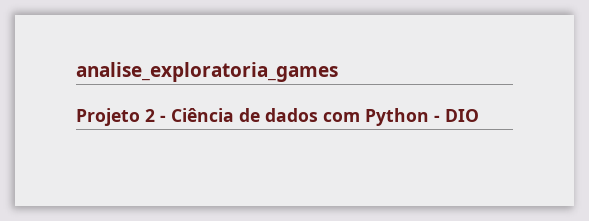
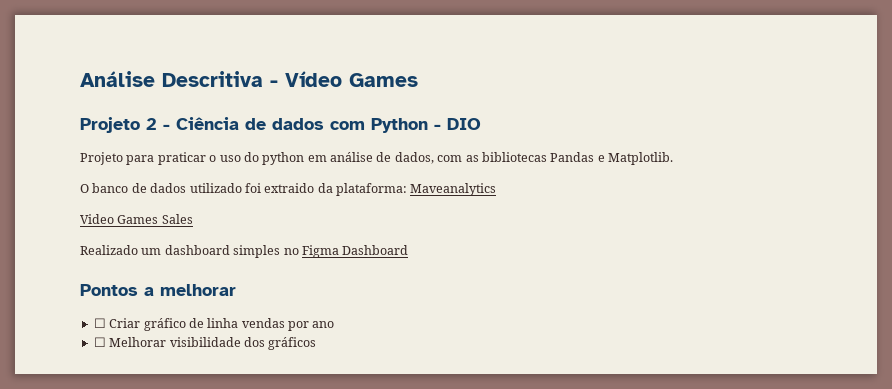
- analise_exploratoria_games
+ Análise Descritiva - Vídeo Games
+ Projeto para praticar o uso do python em análise de dados, com as bibliotecas Pandas e Matplotlib.
+ O banco de dados utilizado foi extraido da plataforma: Maveanalytics
+ Video Games Sales
+ Realizado um dashboard simples no Figma Dashboard
+ Pontos a melhorar
+ ☐ Criar gráfico de linha vendas por ano
+ ☐ Melhorar visibilidade dos gráficos

